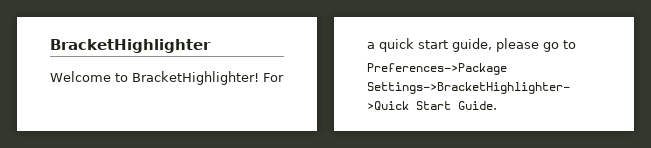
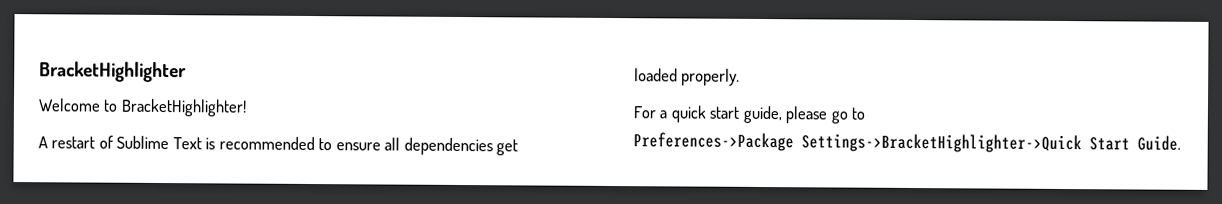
- Welcome to BracketHighlighter! For a quick start guide, please go to
+ Welcome to BracketHighlighter!
+ A restart of Sublime Text is recommended to ensure all dependencies get
+ loaded properly.
+ For a quick start guide, please go to

